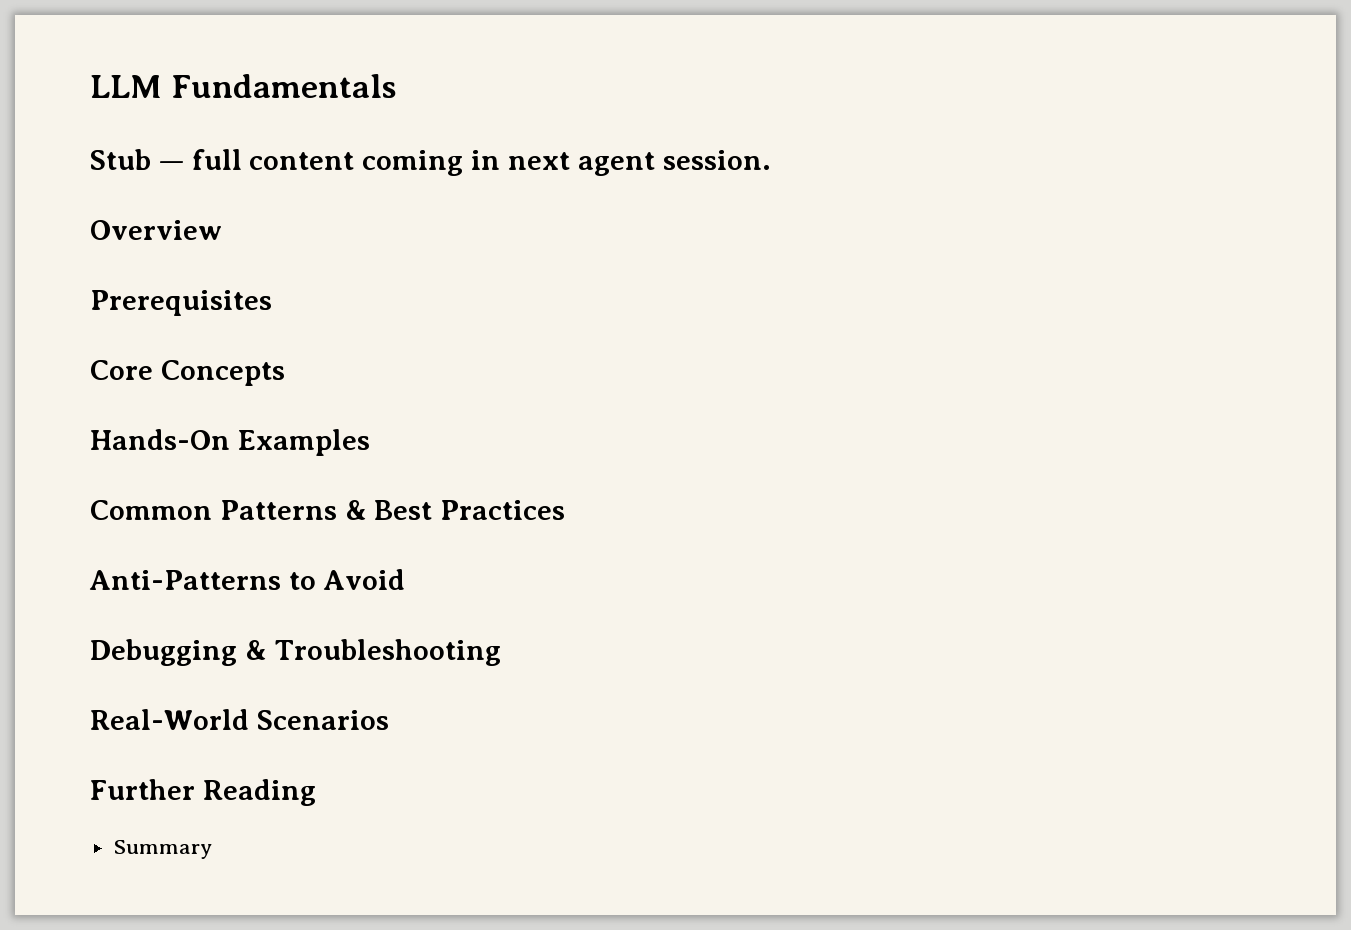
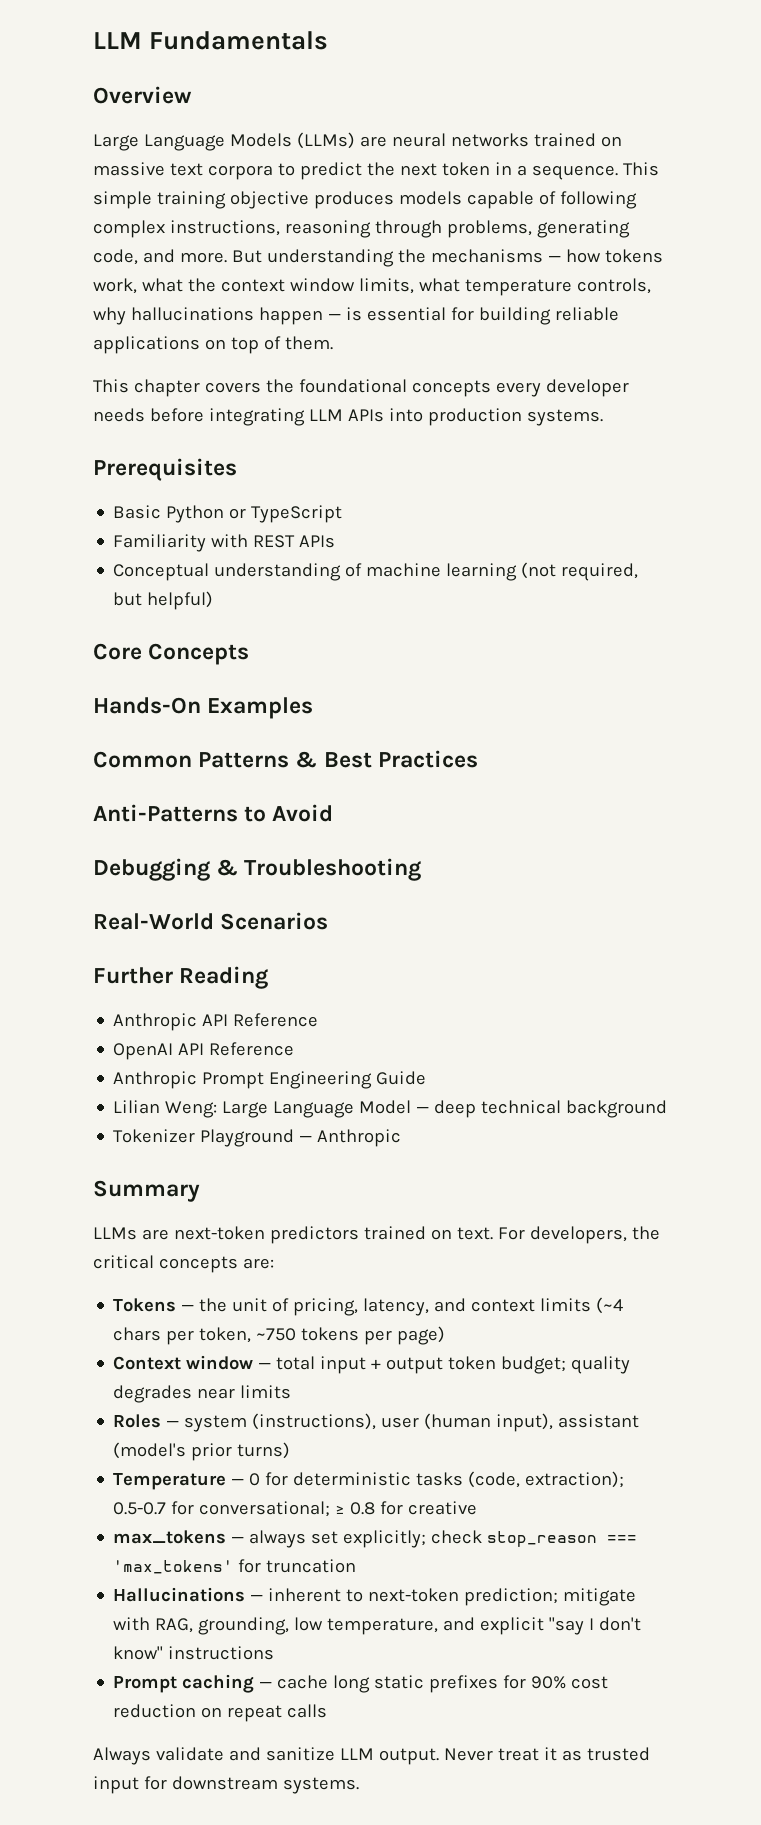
- Stub — full content coming in next agent session.
  Overview
+ Large Language Models (LLMs) are neural networks trained on massive text corpora to predict the next token in a sequence. This simple training objective produces models capable of following complex instructions, reasoning through problems, generating code, and more. But understanding the mechanisms — how tokens work, what the context window limits, what temperature controls, why hallucinations happen — is essential for building reliable applications on top of them.
+ This chapter covers the foundational concepts every developer needs before integrating LLM APIs into production systems.
  Prerequisites
+ Basic Python or TypeScript
+ Familiarity with REST APIs
+ Conceptual understanding of machine learning (not required, but helpful)
+ Anthropic API Reference
+ OpenAI API Reference
+ Anthropic Prompt Engineering Guide
+ Lilian Weng: Large Language Model — deep technical background
+ Tokenizer Playground — Anthropic
  Summary
+ LLMs are next-token predictors trained on text. For developers, the critical concepts are:
+ Tokens — the unit of pricing, latency, and context limits (~4 chars per token, ~750 tokens per page)
+ Context window — total input + output token budget; quality degrades near limits
+ Roles — system (instructions), user (human input), assistant (model's prior turns)
+ Temperature — 0 for deterministic tasks (code, extraction); 0.5-0.7 for conversational; ≥ 0.8 for creative
+ max_tokens — always set explicitly; check stop_reason === 'max_tokens' for truncation
+ Hallucinations — inherent to next-token prediction; mitigate with RAG, grounding, low temperature, and explicit "say I don't know" instructions
+ Prompt caching — cache long static prefixes for 90% cost reduction on repeat calls
+ Always validate and sanitize LLM output. Never treat it as trusted input for downstream systems.

